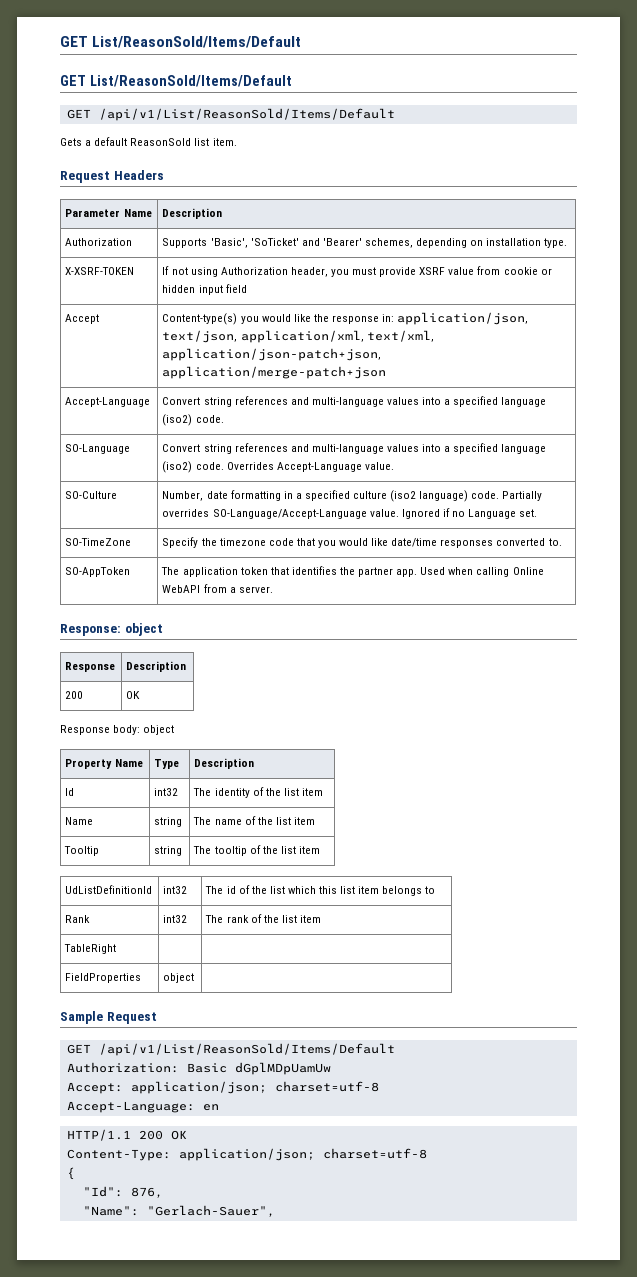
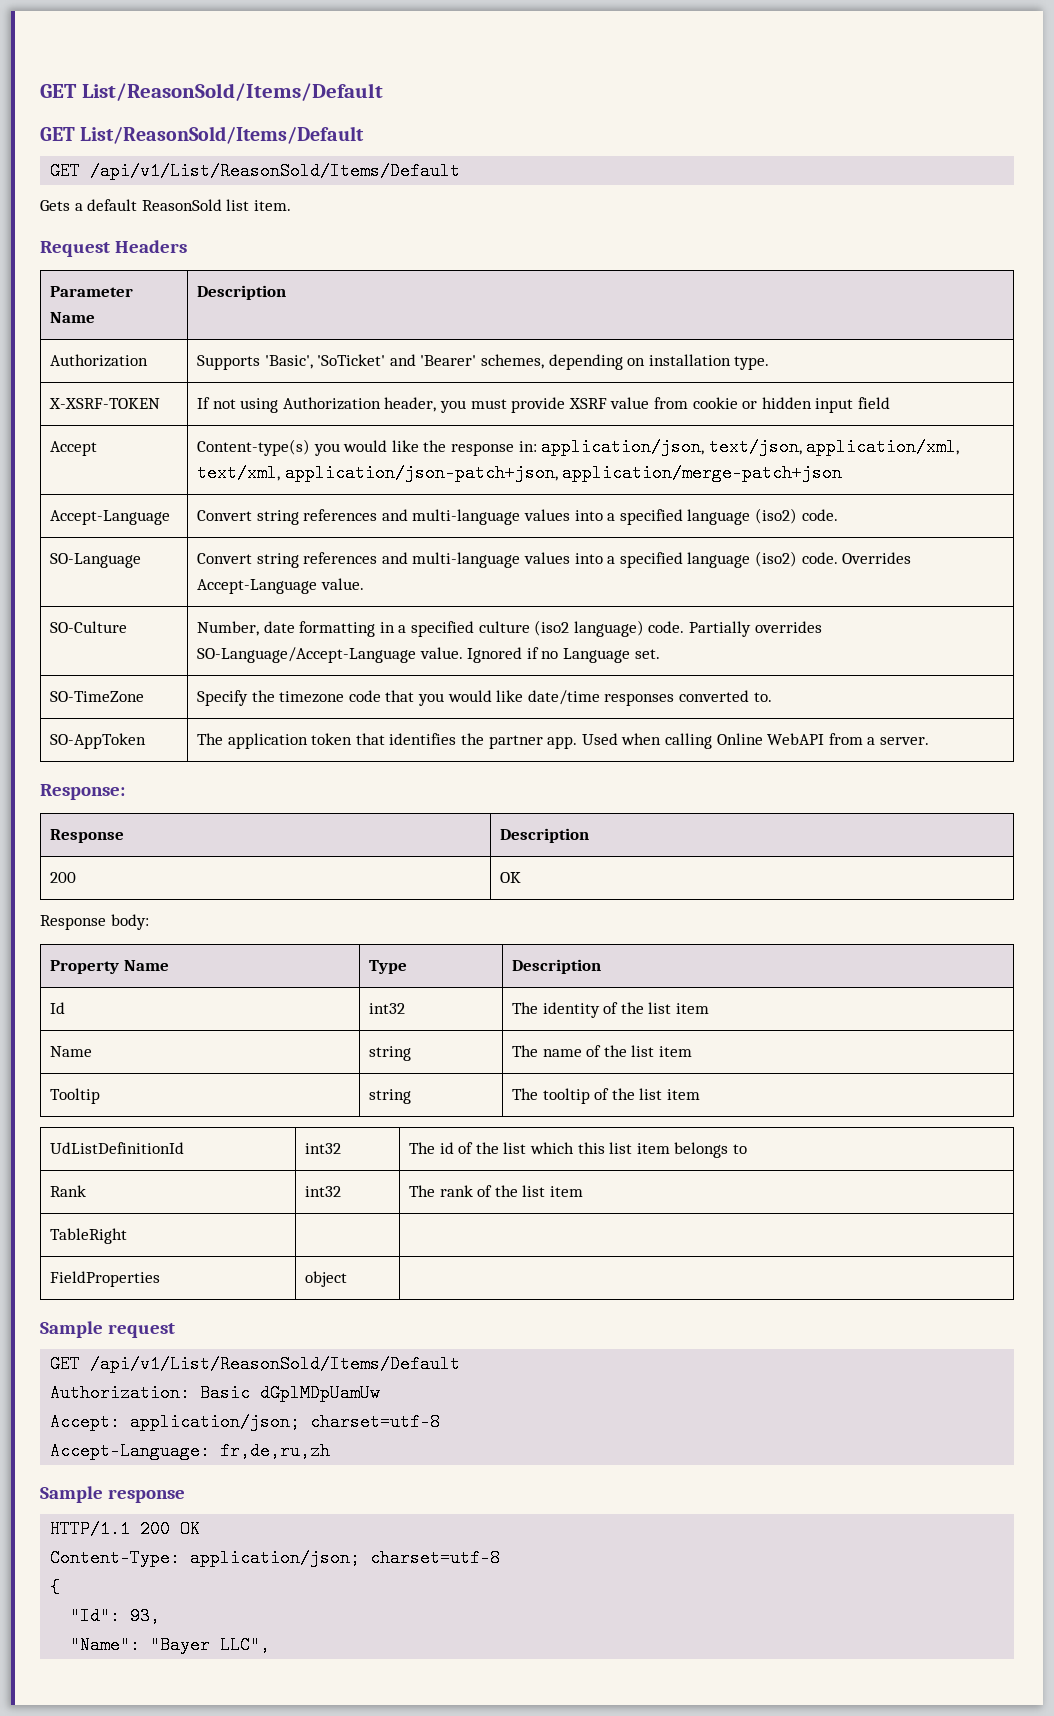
- Response: object
+ Response:
- Response body: object
+ Response body:
- Sample Request
+ Sample request
- Accept-Language: en
+ Accept-Language: fr,de,ru,zh
+ Sample response
- "Id": 876,
+ "Id": 93,
- "Name": "Gerlach-Sauer",
+ "Name": "Bayer LLC",

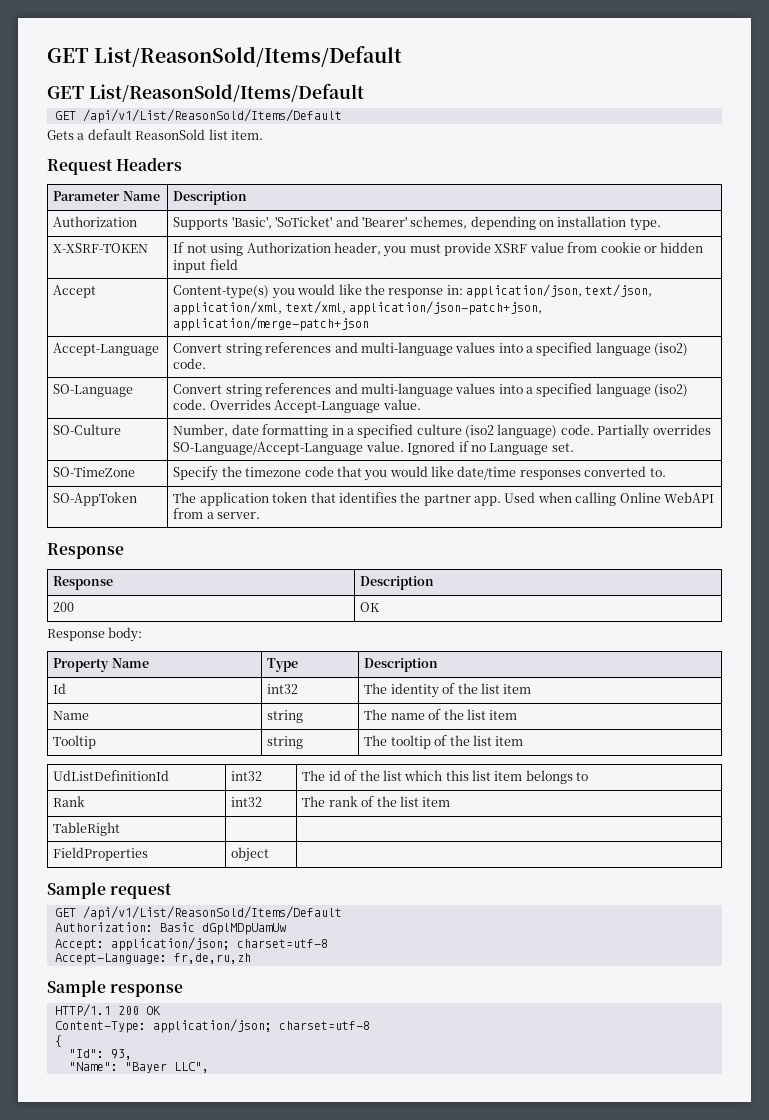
  SO-AppToken | The application token that identifies the partner app. Used when calling Online WebAPI from a server.
- Response:
+ Response

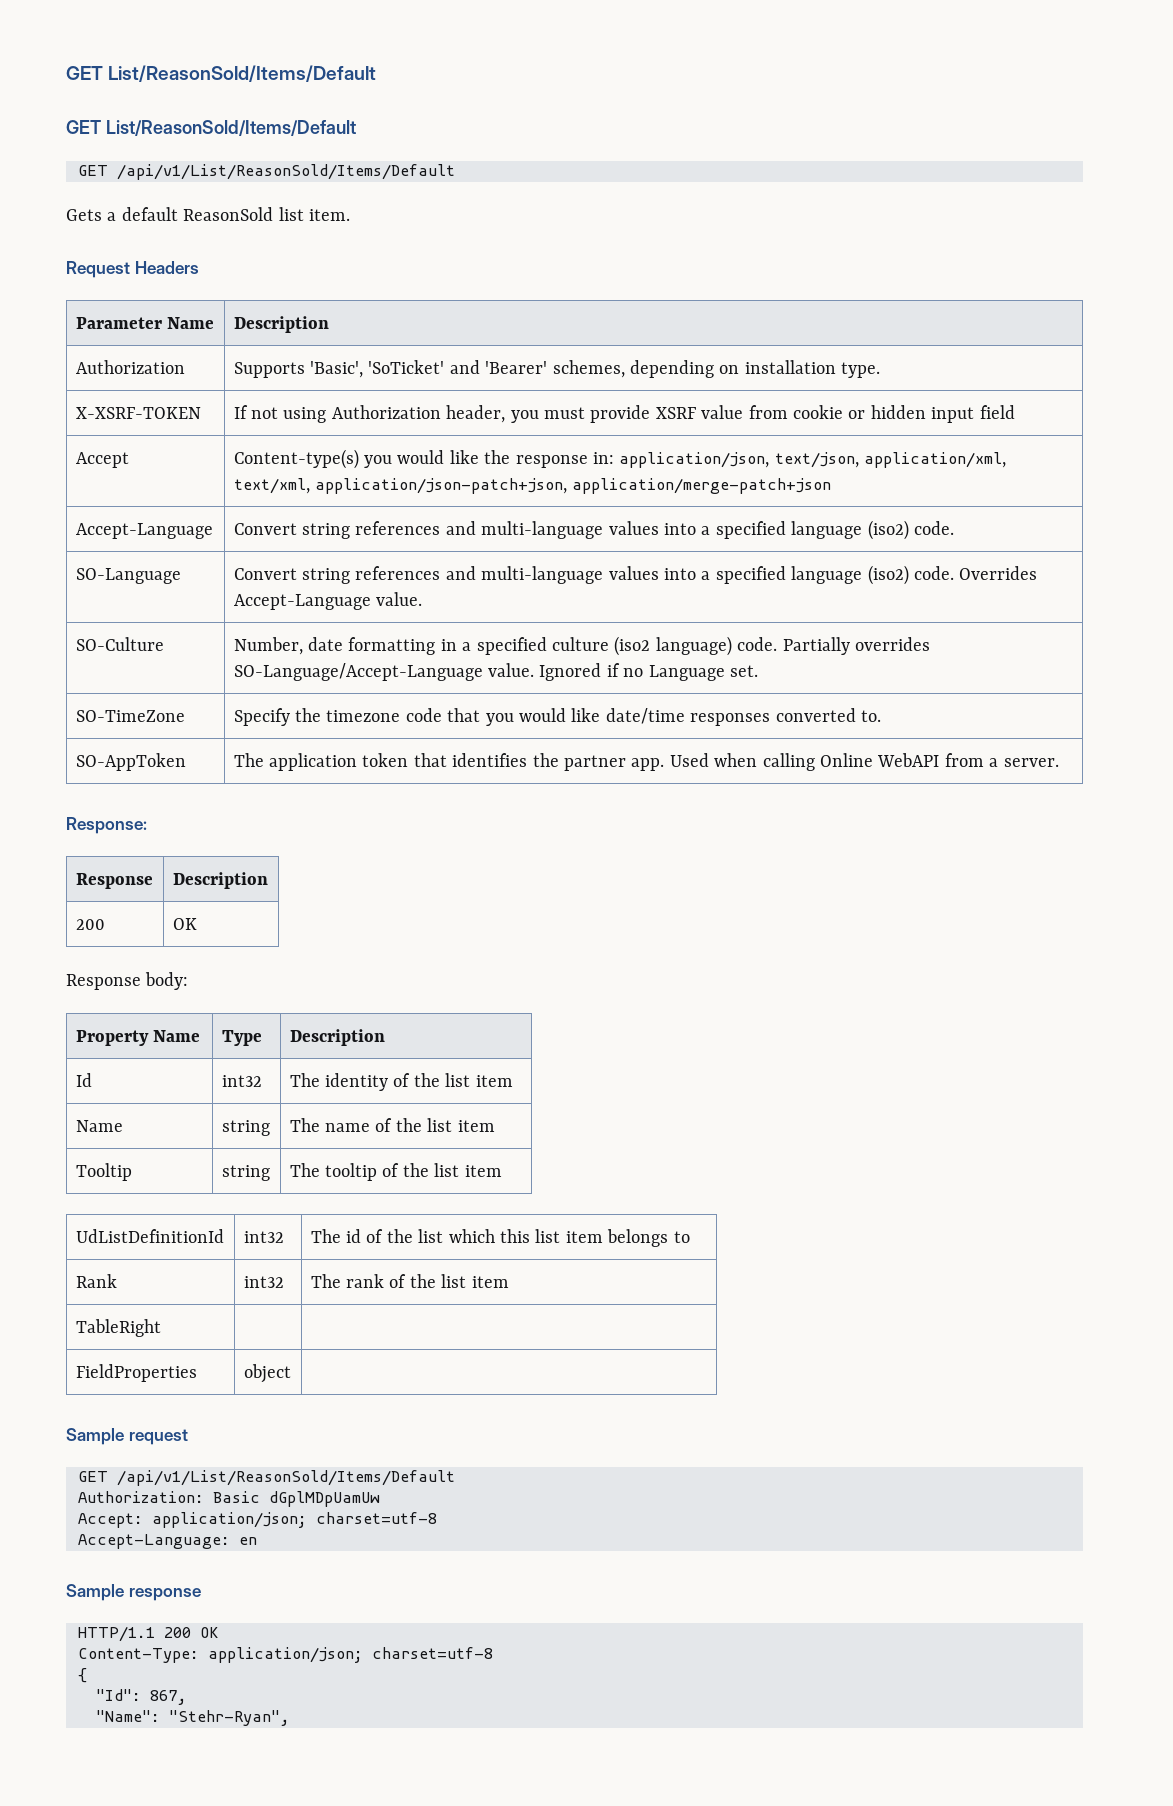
  SO-AppToken | The application token that identifies the partner app. Used when calling Online WebAPI from a server.
- Response
+ Response:
- Accept-Language: fr,de,ru,zh
+ Accept-Language: en
- "Id": 93,
+ "Id": 867,
- "Name": "Bayer LLC",
+ "Name": "Stehr-Ryan",

